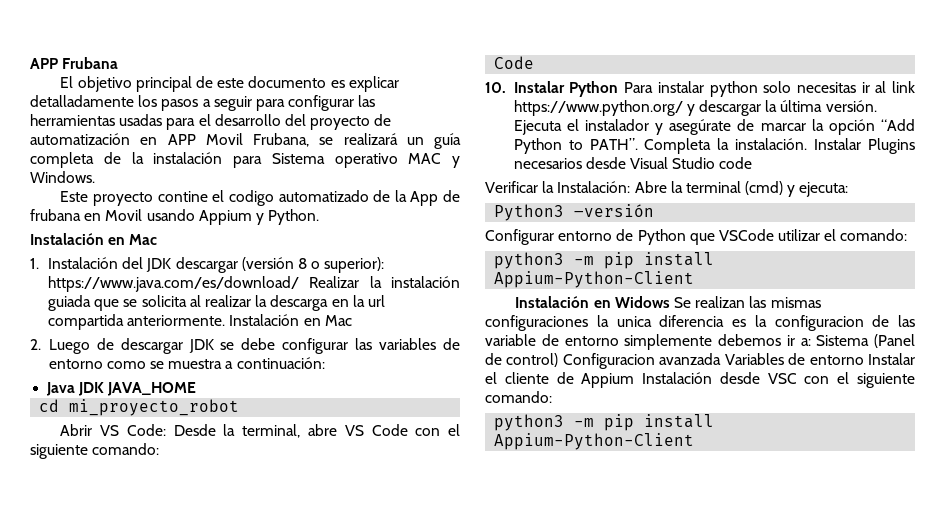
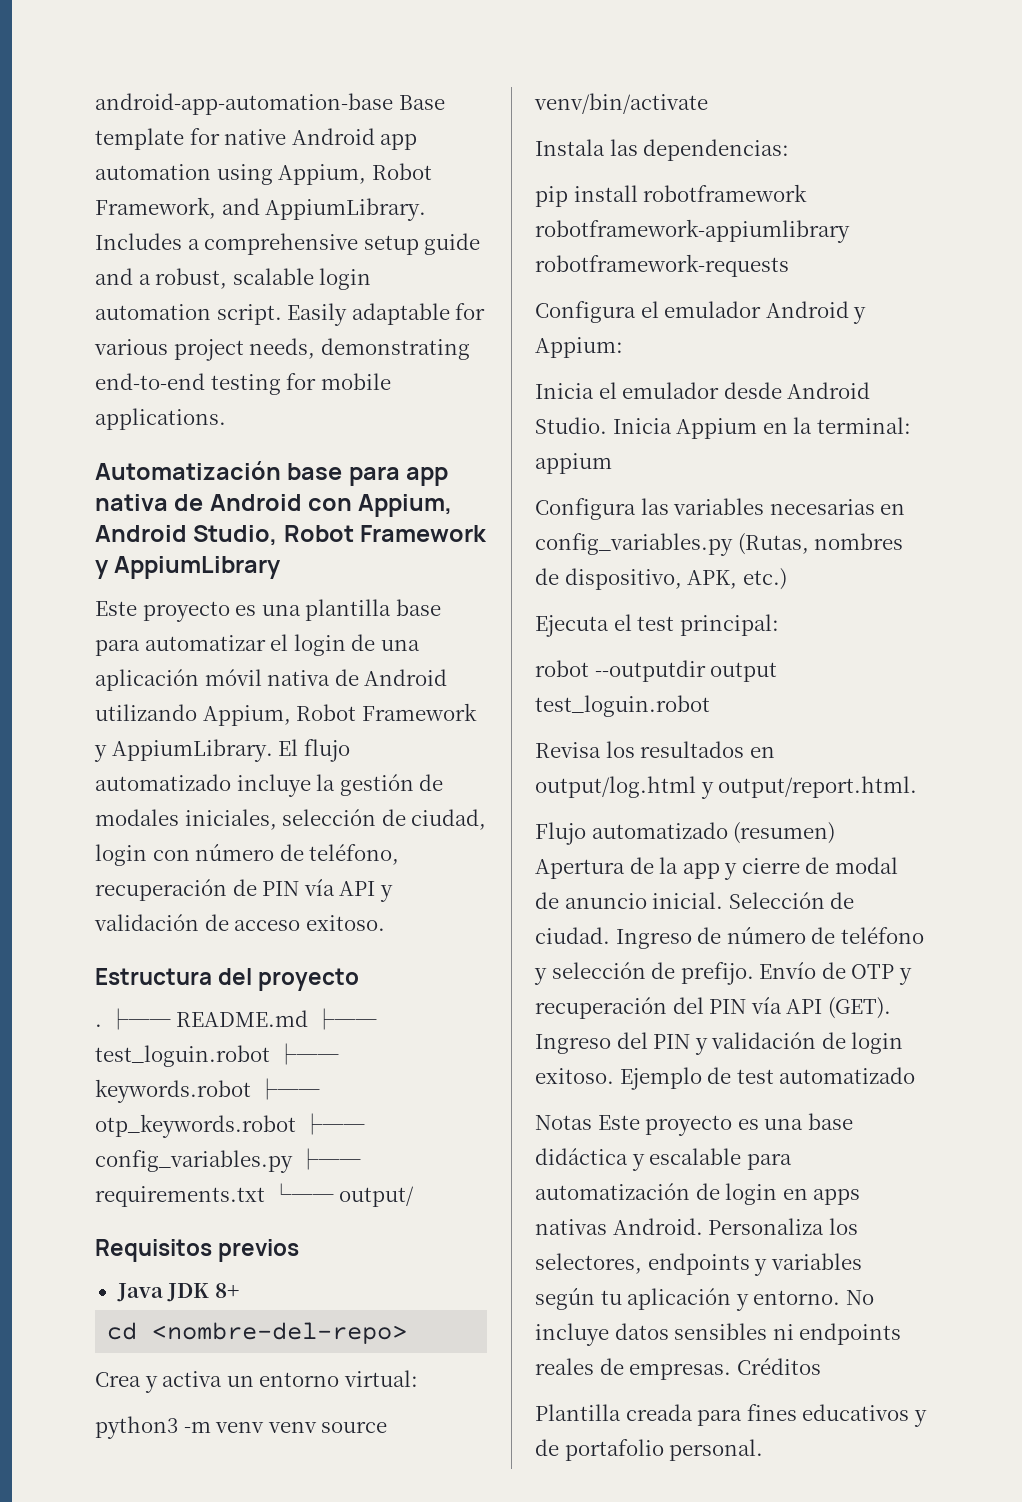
- APP Frubana
- El objetivo principal de este documento es explicar detalladamente los pasos a seguir para configurar las herramientas usadas para el desarrollo del proyecto de automatización en APP Movil Frubana, se realizará un guía completa de la instalación para Sistema operativo MAC y Windows.
- Este proyecto contine el codigo automatizado de la App de frubana en Movil usando Appium y Python.
- Instalación en Mac
- 1. Instalación del JDK descargar (versión 8 o superior): https://www.java.com/es/download/ Realizar la instalación guiada que se solicita al realizar la descarga en la url compartida anteriormente. Instalación en Mac
- 2. Luego de descargar JDK se debe configurar las variables de entorno como se muestra a continuación:
+ android-app-automation-base Base template for native Android app automation using Appium, Robot Framework, and AppiumLibrary. Includes a comprehensive setup guide and a robust, scalable login automation script. Easily adaptable for various project needs, demonstrating end-to-end testing for mobile applications.
+ Automatización base para app nativa de Android con Appium, Android Studio, Robot Framework y AppiumLibrary
+ Este proyecto es una plantilla base para automatizar el login de una aplicación móvil nativa de Android utilizando Appium, Robot Framework y AppiumLibrary. El flujo automatizado incluye la gestión de modales iniciales, selección de ciudad, login con número de teléfono, recuperación de PIN vía API y validación de acceso exitoso.
+ Estructura del proyecto
+ . ├── README.md ├── test_loguin.robot ├── keywords.robot ├── otp_keywords.robot ├── config_variables.py ├── requirements.txt └── output/
+ Requisitos previos
- Java JDK JAVA_HOME
+ Java JDK 8+
- cd mi_proyecto_robot
- Abrir VS Code: Desde la terminal, abre VS Code con el siguiente comando:
- Code
- 10. Instalar Python Para instalar python solo necesitas ir al link https://www.python.org/ y descargar la última versión. Ejecuta el instalador y asegúrate de marcar la opción “Add Python to PATH”. Completa la instalación. Instalar Plugins necesarios desde Visual Studio code
- Verificar la Instalación: Abre la terminal (cmd) y ejecuta:
- Python3 –versión
- Configurar entorno de Python que VSCode utilizar el comando:
- python3 -m pip install Appium-Python-Client
- Instalación en Widows Se realizan las mismas configuraciones la unica diferencia es la configuracion de las variable de entorno simplemente debemos ir a: Sistema (Panel de control) Configuracion avanzada Variables de entorno Instalar el cliente de Appium Instalación desde VSC con el siguiente comando:
- python3 -m pip install Appium-Python-Client
+ cd <nombre-del-repo>
+ Crea y activa un entorno virtual:
+ python3 -m venv venv source venv/bin/activate
+ Instala las dependencias:
+ pip install robotframework robotframework-appiumlibrary robotframework-requests
+ Configura el emulador Android y Appium:
+ Inicia el emulador desde Android Studio. Inicia Appium en la terminal: appium
+ Configura las variables necesarias en config_variables.py (Rutas, nombres de dispositivo, APK, etc.)
+ Ejecuta el test principal:
+ robot --outputdir output test_loguin.robot
+ Revisa los resultados en output/log.html y output/report.html.
+ Flujo automatizado (resumen) Apertura de la app y cierre de modal de anuncio inicial. Selección de ciudad. Ingreso de número de teléfono y selección de prefijo. Envío de OTP y recuperación del PIN vía API (GET). Ingreso del PIN y validación de login exitoso. Ejemplo de test automatizado
+ Notas Este proyecto es una base didáctica y escalable para automatización de login en apps nativas Android. Personaliza los selectores, endpoints y variables según tu aplicación y entorno. No incluye datos sensibles ni endpoints reales de empresas. Créditos
+ Plantilla creada para fines educativos y de portafolio personal.

